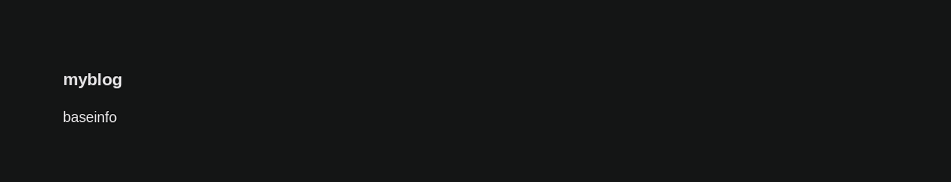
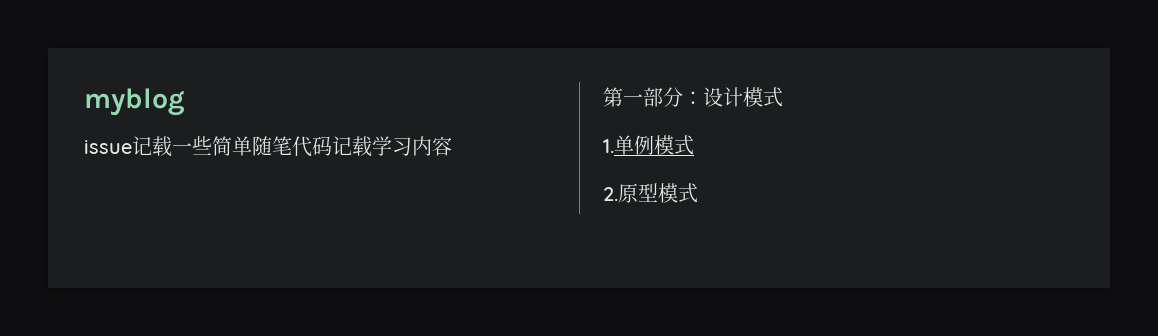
- baseinfo
+ issue记载一些简单随笔代码记载学习内容
+ 第一部分：设计模式
+ 1.单例模式
+ 2.原型模式

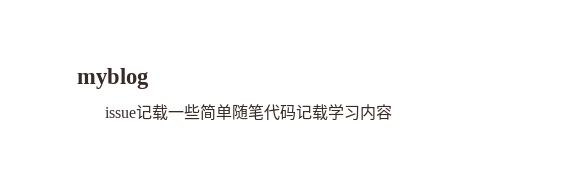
- 第一部分：设计模式
- 1.单例模式
- 2.原型模式

